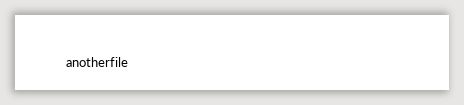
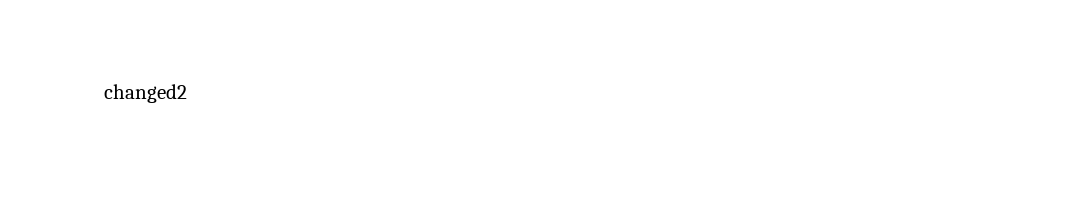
- anotherfile
+ changed2

